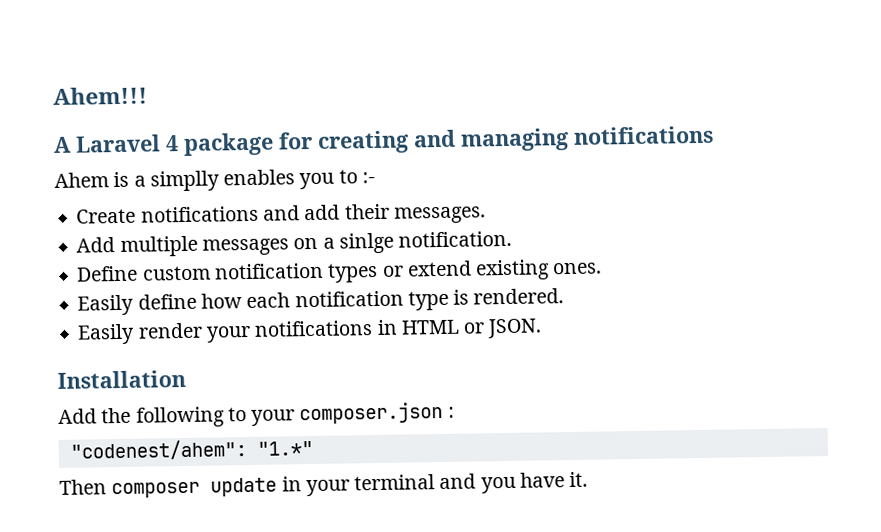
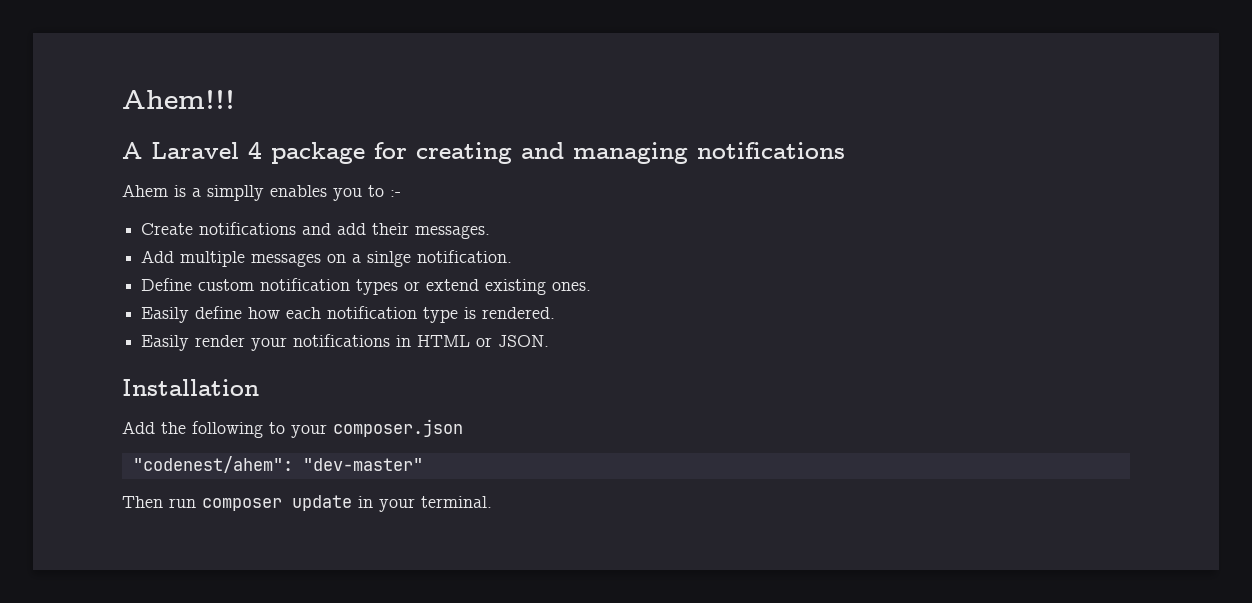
- Add the following to your composer.json :
+ Add the following to your composer.json
- "codenest/ahem": "1.*"
+ "codenest/ahem": "dev-master"
- Then composer update in your terminal and you have it.
+ Then run composer update in your terminal.

